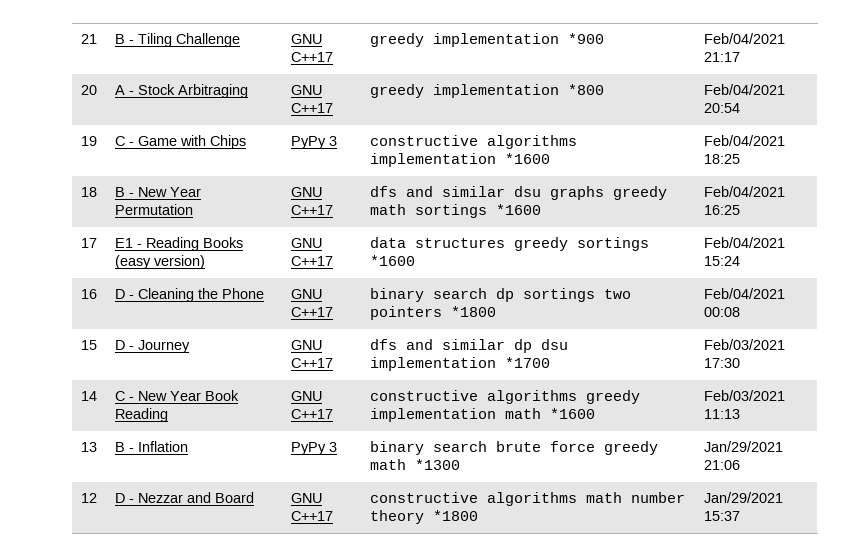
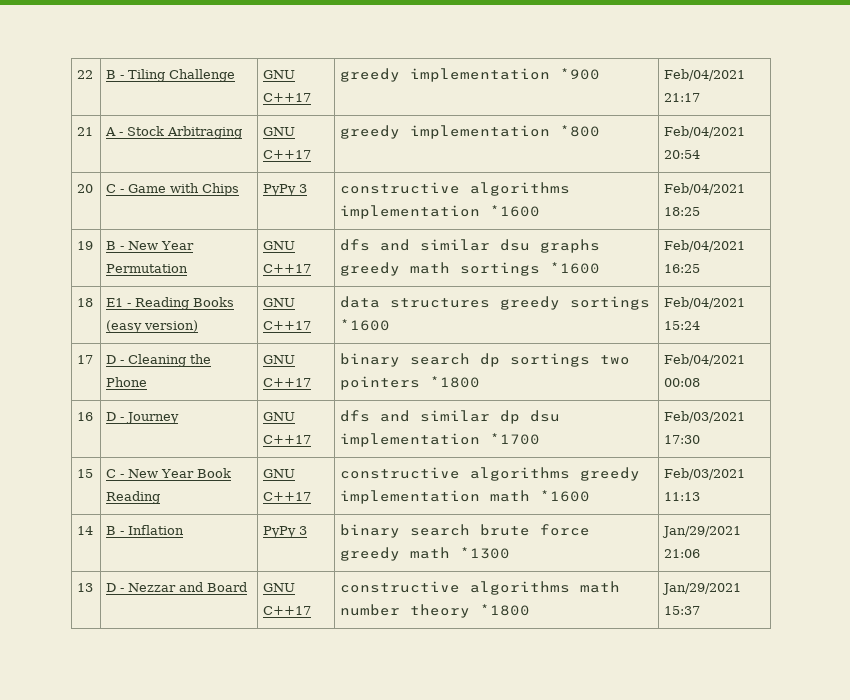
- 21 | B - Tiling Challenge | GNU C++17 | greedy implementation *900 | Feb/04/2021 21:17
+ 22 | B - Tiling Challenge | GNU C++17 | greedy implementation *900 | Feb/04/2021 21:17
- 20 | A - Stock Arbitraging | GNU C++17 | greedy implementation *800 | Feb/04/2021 20:54
+ 21 | A - Stock Arbitraging | GNU C++17 | greedy implementation *800 | Feb/04/2021 20:54
- 19 | C - Game with Chips | PyPy 3 | constructive algorithms implementation *1600 | Feb/04/2021 18:25
+ 20 | C - Game with Chips | PyPy 3 | constructive algorithms implementation *1600 | Feb/04/2021 18:25
- 18 | B - New Year Permutation | GNU C++17 | dfs and similar dsu graphs greedy math sortings *1600 | Feb/04/2021 16:25
+ 19 | B - New Year Permutation | GNU C++17 | dfs and similar dsu graphs greedy math sortings *1600 | Feb/04/2021 16:25
- 17 | E1 - Reading Books (easy version) | GNU C++17 | data structures greedy sortings *1600 | Feb/04/2021 15:24
+ 18 | E1 - Reading Books (easy version) | GNU C++17 | data structures greedy sortings *1600 | Feb/04/2021 15:24
- 16 | D - Cleaning the Phone | GNU C++17 | binary search dp sortings two pointers *1800 | Feb/04/2021 00:08
+ 17 | D - Cleaning the Phone | GNU C++17 | binary search dp sortings two pointers *1800 | Feb/04/2021 00:08
- 15 | D - Journey | GNU C++17 | dfs and similar dp dsu implementation *1700 | Feb/03/2021 17:30
+ 16 | D - Journey | GNU C++17 | dfs and similar dp dsu implementation *1700 | Feb/03/2021 17:30
- 14 | C - New Year Book Reading | GNU C++17 | constructive algorithms greedy implementation math *1600 | Feb/03/2021 11:13
+ 15 | C - New Year Book Reading | GNU C++17 | constructive algorithms greedy implementation math *1600 | Feb/03/2021 11:13
- 13 | B - Inflation | PyPy 3 | binary search brute force greedy math *1300 | Jan/29/2021 21:06
+ 14 | B - Inflation | PyPy 3 | binary search brute force greedy math *1300 | Jan/29/2021 21:06
- 12 | D - Nezzar and Board | GNU C++17 | constructive algorithms math number theory *1800 | Jan/29/2021 15:37
+ 13 | D - Nezzar and Board | GNU C++17 | constructive algorithms math number theory *1800 | Jan/29/2021 15:37

